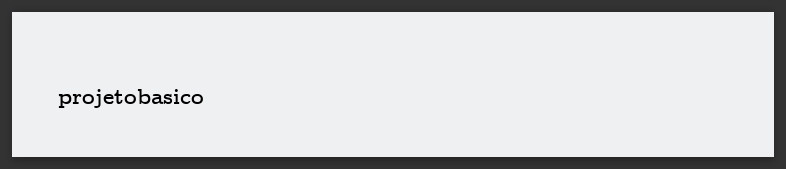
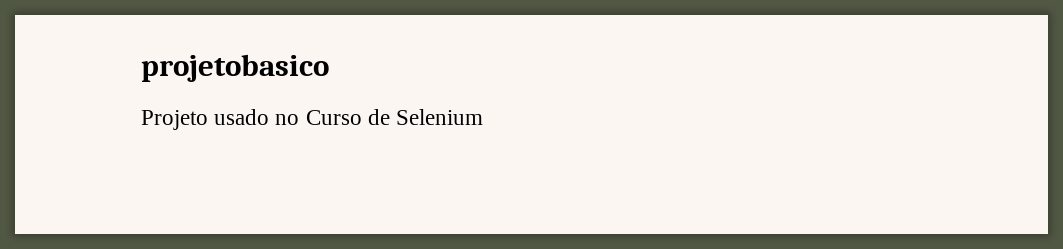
+ Projeto usado no Curso de Selenium

